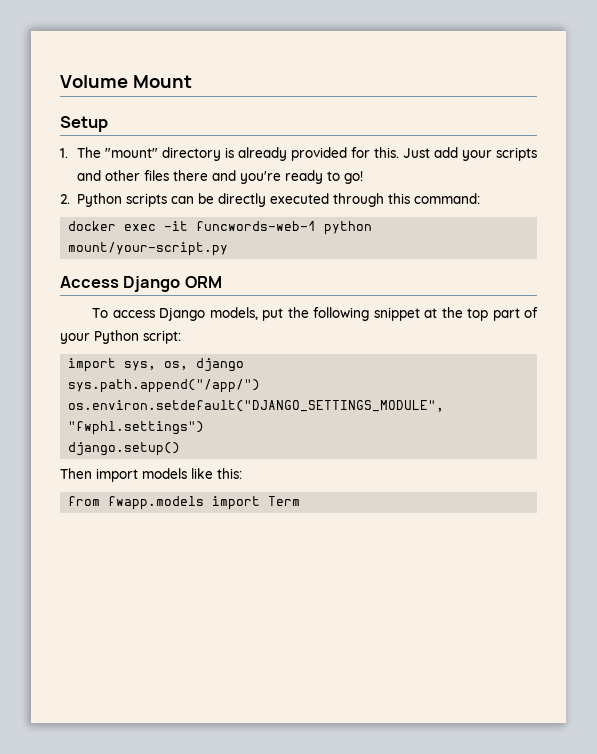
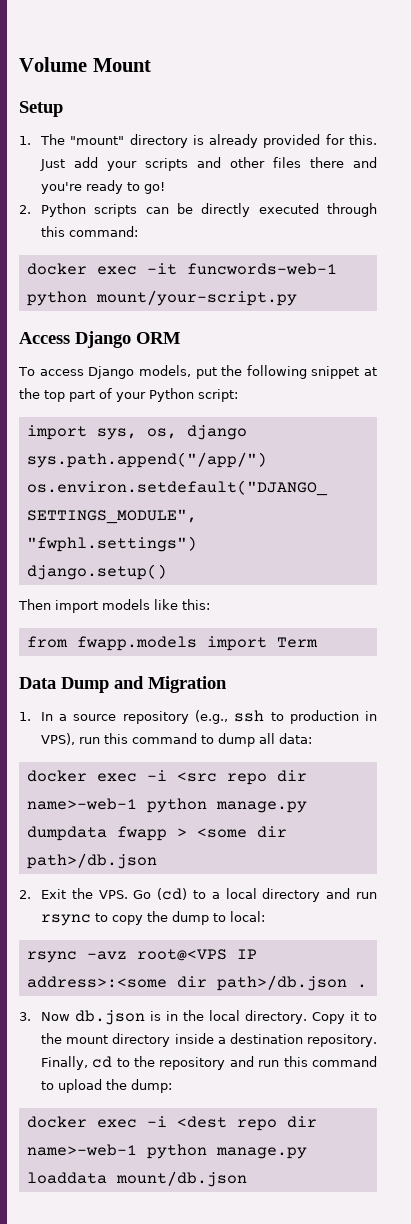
+ Data Dump and Migration
+ 1. In a source repository (e.g., ssh to production in VPS), run this command to dump all data:
+ docker exec -i <src repo dir name>-web-1 python manage.py dumpdata fwapp > <some dir path>/db.json
+ 2. Exit the VPS. Go (cd) to a local directory and run rsync to copy the dump to local:
+ rsync -avz root@<VPS IP address>:<some dir path>/db.json .
+ 3. Now db.json is in the local directory. Copy it to the mount directory inside a destination repository. Finally, cd to the repository and run this command to upload the dump:
+ docker exec -i <dest repo dir name>-web-1 python manage.py loaddata mount/db.json

